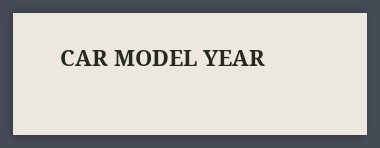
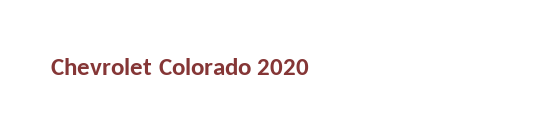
- CAR MODEL YEAR
+ Chevrolet Colorado 2020

